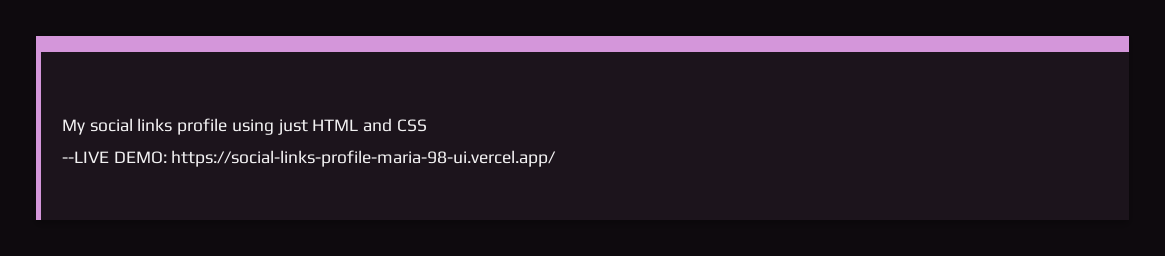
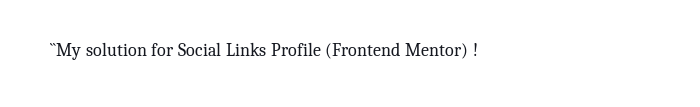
- My social links profile using just HTML and CSS
- --LIVE DEMO: https://social-links-profile-maria-98-ui.vercel.app/
+ ``My solution for Social Links Profile (Frontend Mentor) !

